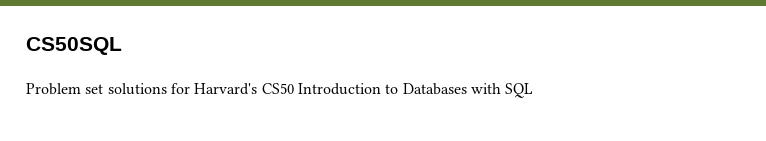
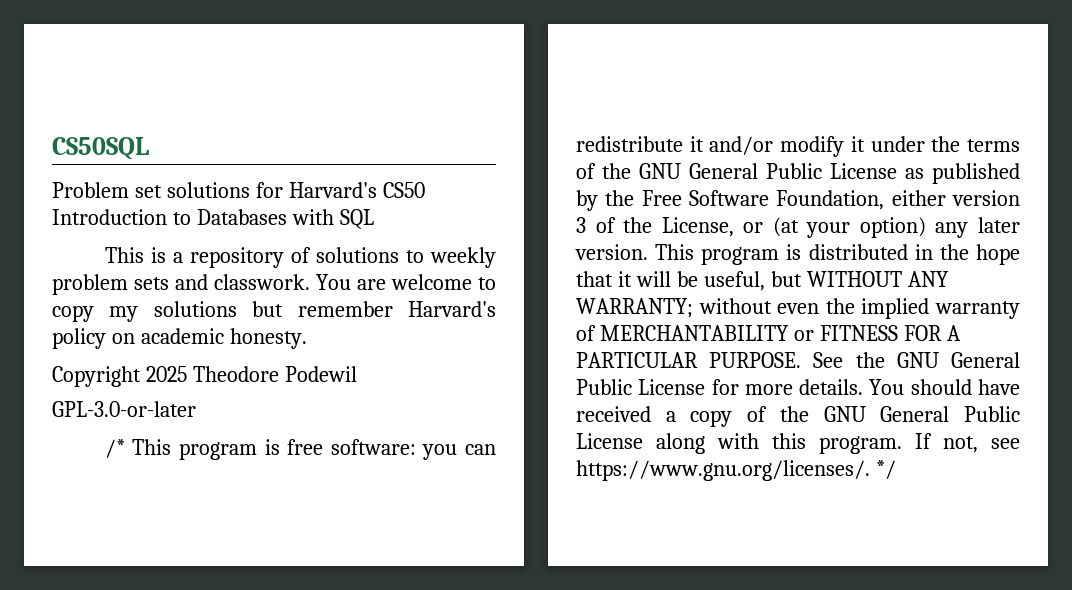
+ This is a repository of solutions to weekly problem sets and classwork. You are welcome to copy my solutions but remember Harvard's policy on academic honesty.
+ Copyright 2025 Theodore Podewil
+ GPL-3.0-or-later
+ /* This program is free software: you can redistribute it and/or modify it under the terms of the GNU General Public License as published by the Free Software Foundation, either version 3 of the License, or (at your option) any later version. This program is distributed in the hope that it will be useful, but WITHOUT ANY WARRANTY; without even the implied warranty of MERCHANTABILITY or FITNESS FOR A PARTICULAR PURPOSE. See the GNU General Public License for more details. You should have received a copy of the GNU General Public License along with this program. If not, see https://www.gnu.org/licenses/. */

